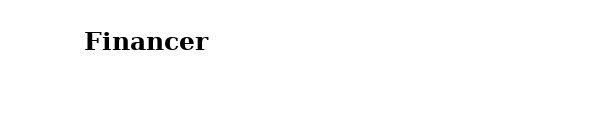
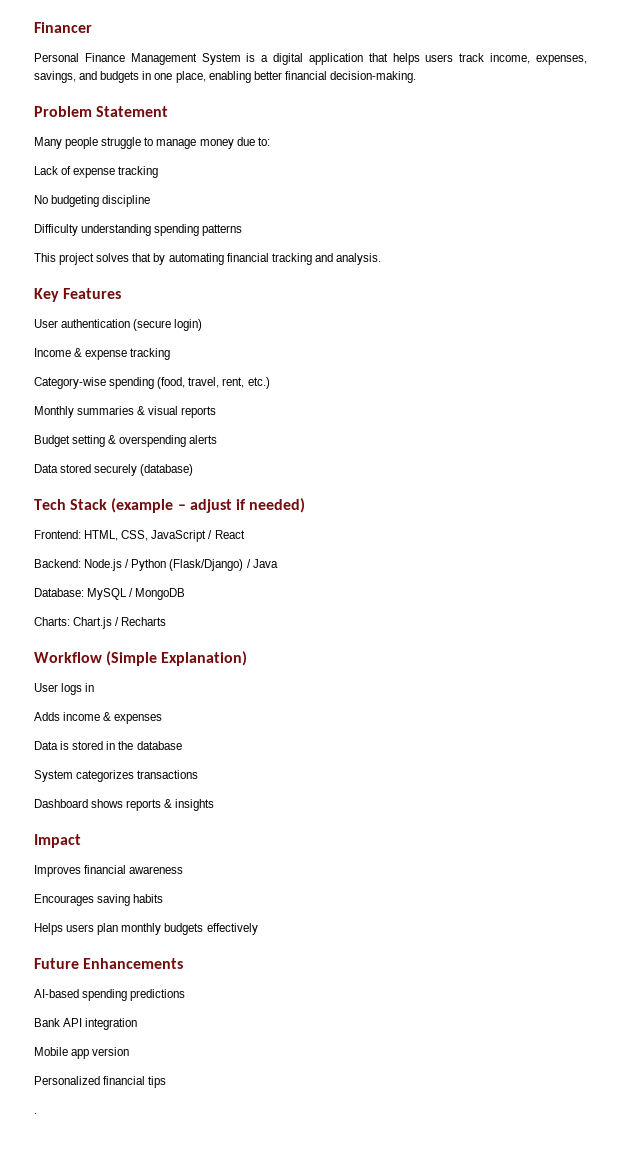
+ Personal Finance Management System is a digital application that helps users track income, expenses, savings, and budgets in one place, enabling better financial decision-making.
+ Problem Statement
+ Many people struggle to manage money due to:
+ Lack of expense tracking
+ No budgeting discipline
+ Difficulty understanding spending patterns
+ This project solves that by automating financial tracking and analysis.
+ Key Features
+ User authentication (secure login)
+ Income & expense tracking
+ Category-wise spending (food, travel, rent, etc.)
+ Monthly summaries & visual reports
+ Budget setting & overspending alerts
+ Data stored securely (database)
+ Tech Stack (example – adjust if needed)
+ Frontend: HTML, CSS, JavaScript / React
+ Backend: Node.js / Python (Flask/Django) / Java
+ Database: MySQL / MongoDB
+ Charts: Chart.js / Recharts
+ Workflow (Simple Explanation)
+ User logs in
+ Adds income & expenses
+ Data is stored in the database
+ System categorizes transactions
+ Dashboard shows reports & insights
+ Impact
+ Improves financial awareness
+ Encourages saving habits
+ Helps users plan monthly budgets effectively
+ Future Enhancements
+ AI-based spending predictions
+ Bank API integration
+ Mobile app version
+ Personalized financial tips
+ .

